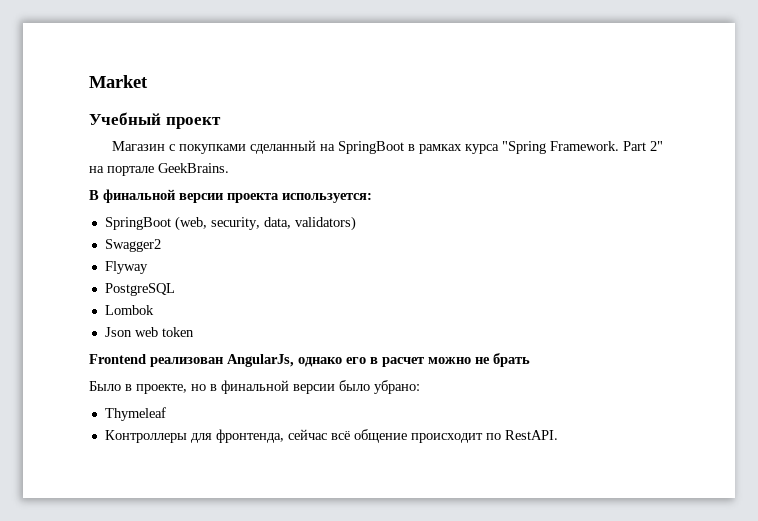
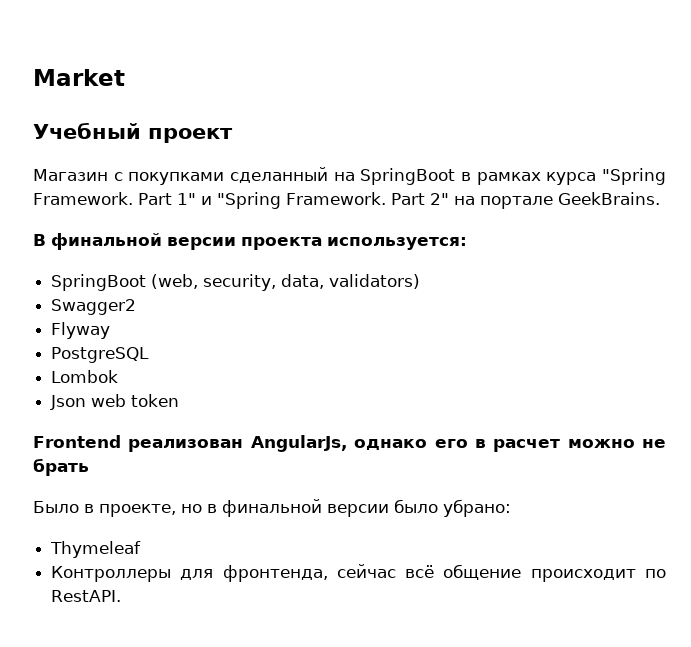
- Part 2" на портале GeekBrains.
+ Part 1" и "Spring Framework. Part 2" на портале GeekBrains.

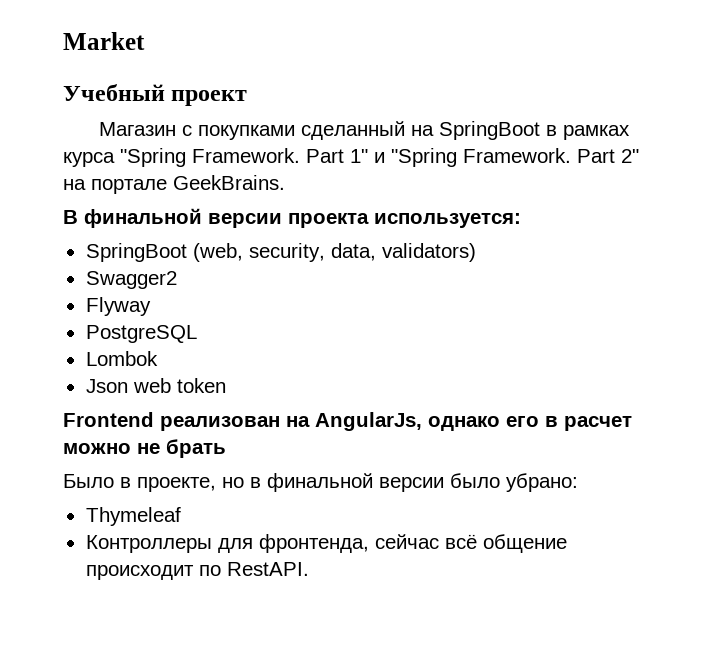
- Frontend реализован AngularJs, однако его в расчет можно не брать
+ Frontend реализован на AngularJs, однако его в расчет можно не брать

